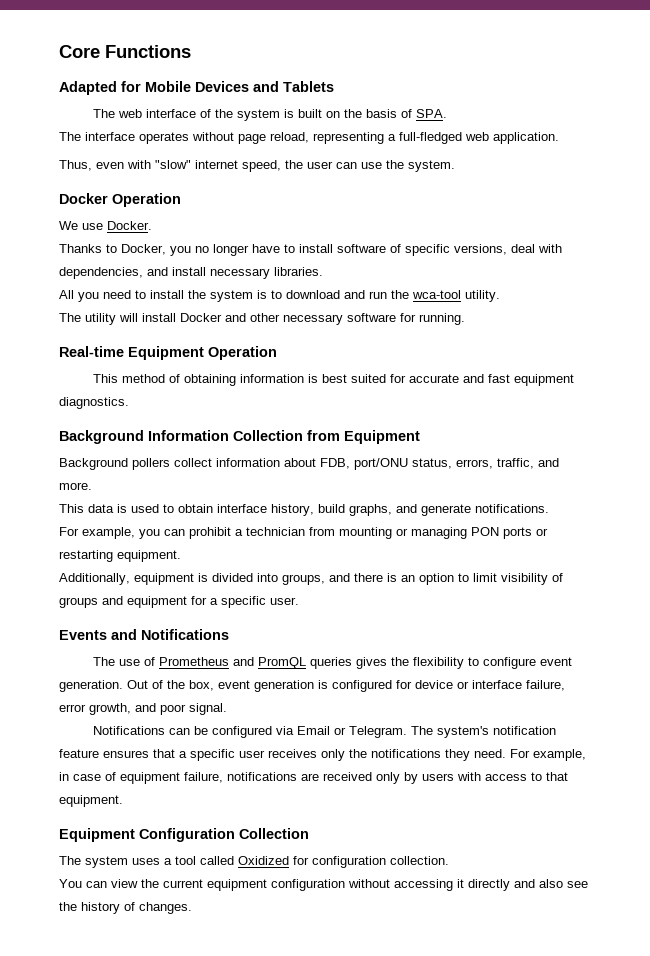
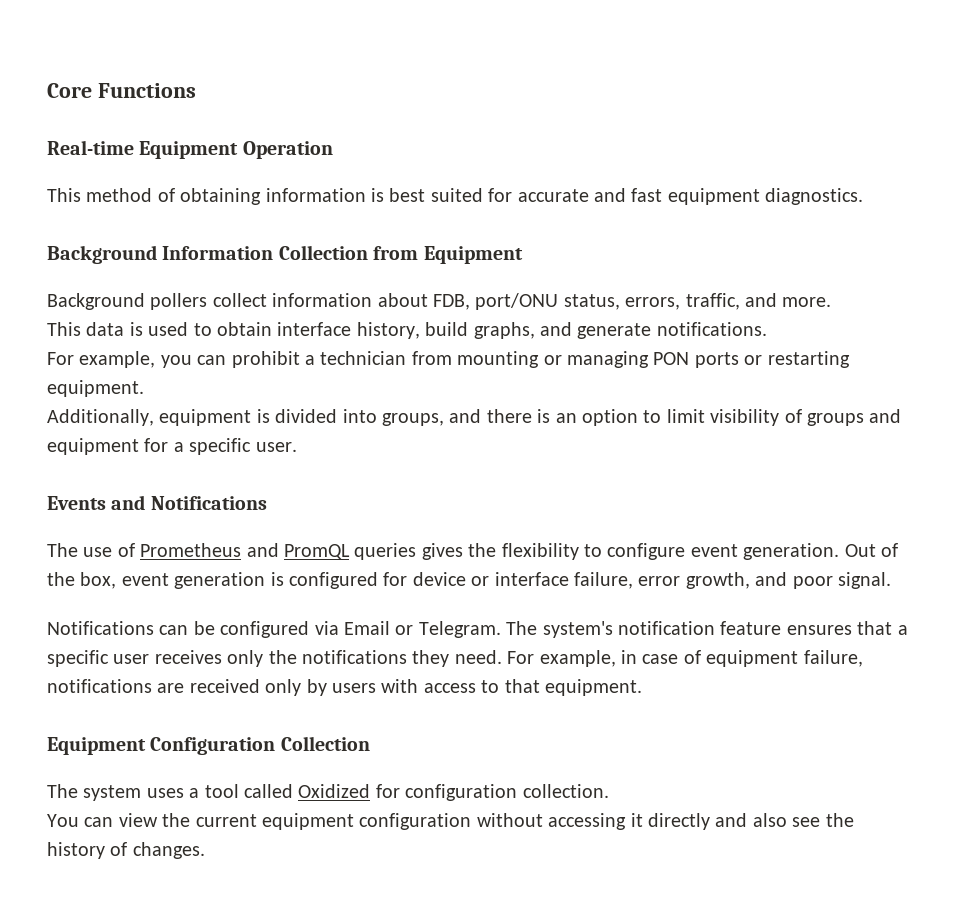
- Adapted for Mobile Devices and Tablets
- The web interface of the system is built on the basis of SPA.
- The interface operates without page reload, representing a full-fledged web application.
- Thus, even with "slow" internet speed, the user can use the system.
- Docker Operation
- We use Docker.
- Thanks to Docker, you no longer have to install software of specific versions, deal with dependencies, and install necessary libraries.
- All you need to install the system is to download and run the wca-tool utility.
- The utility will install Docker and other necessary software for running.

